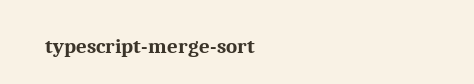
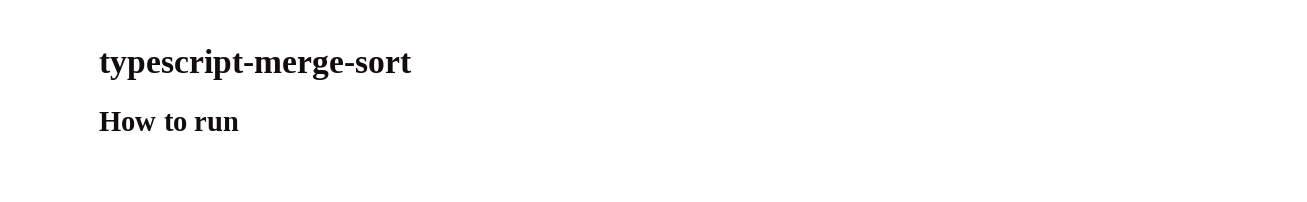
+ How to run

